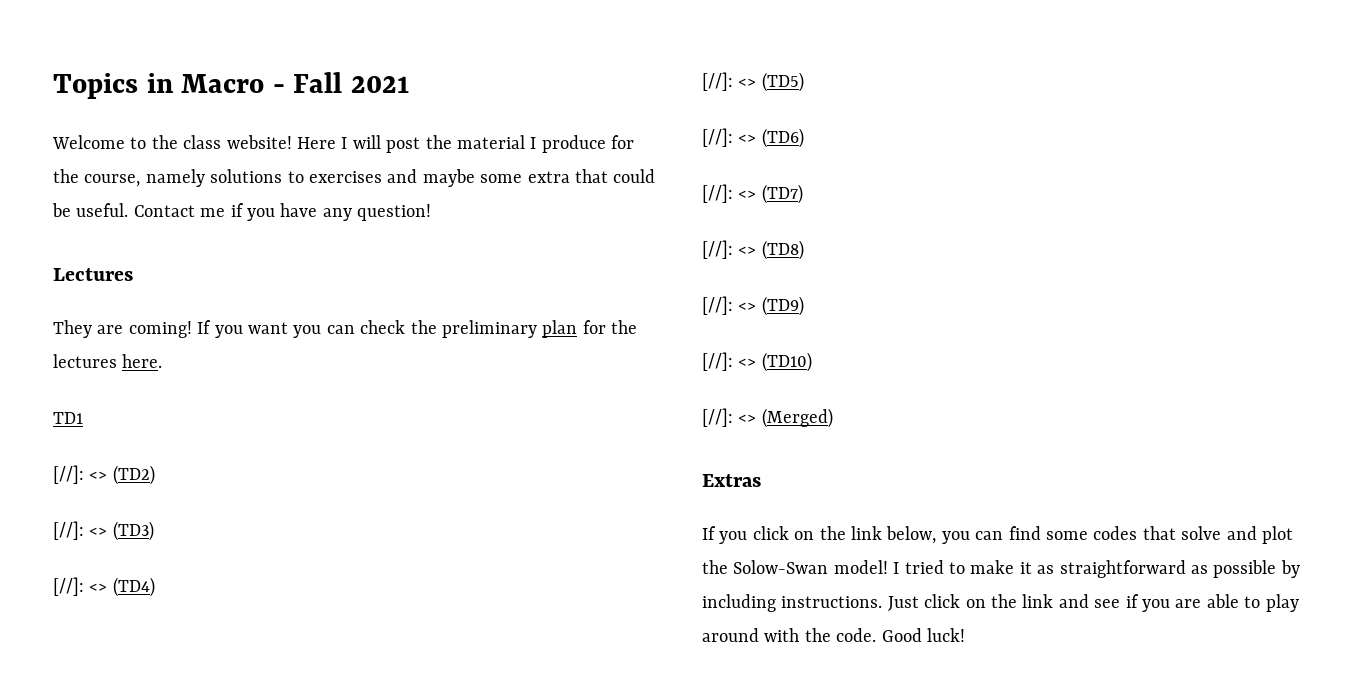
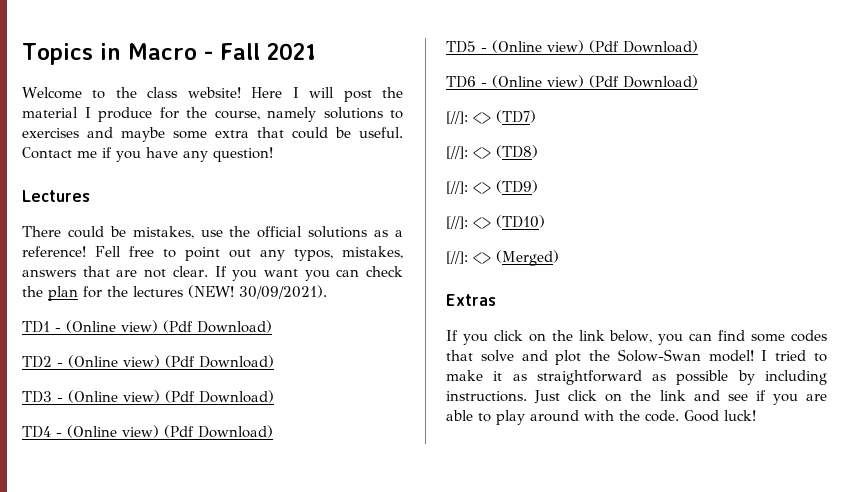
- They are coming!
+ There could be mistakes, use the official solutions as a reference! Fell free to point out any typos, mistakes, answers that are not clear.
- If you want you can check the preliminary plan for the lectures here.
+ If you want you can check the plan for the lectures (NEW! 30/09/2021).
- TD1
- [//]: <> (TD2)
- [//]: <> (TD3)
- [//]: <> (TD4)
- [//]: <> (TD5)
- [//]: <> (TD6)
+ TD1 - (Online view) (Pdf Download)
+ TD2 - (Online view) (Pdf Download)
+ TD3 - (Online view) (Pdf Download)
+ TD4 - (Online view) (Pdf Download)
+ TD5 - (Online view) (Pdf Download)
+ TD6 - (Online view) (Pdf Download)

